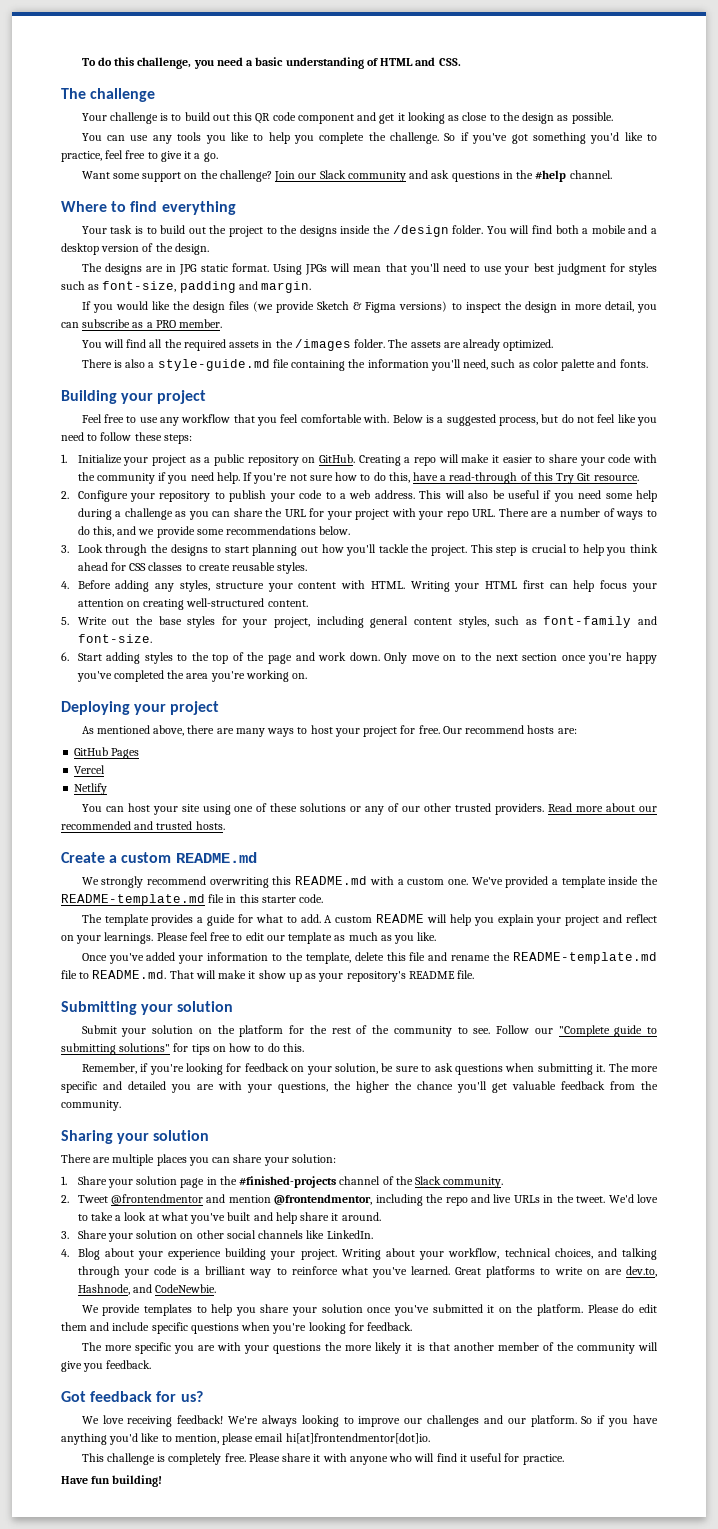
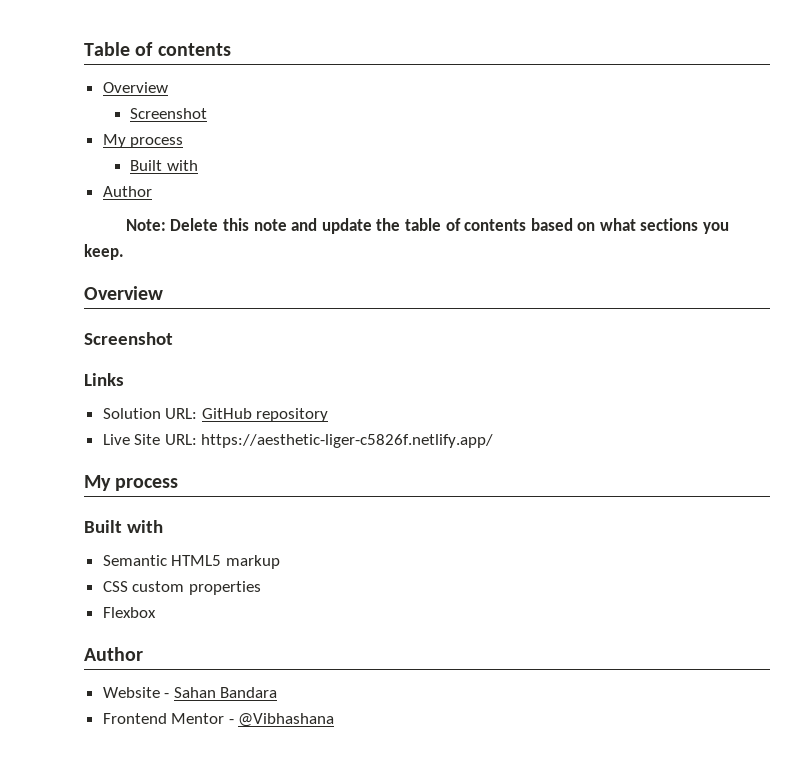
- To do this challenge, you need a basic understanding of HTML and CSS.
- The challenge
- Your challenge is to build out this QR code component and get it looking as close to the design as possible.
- You can use any tools you like to help you complete the challenge. So if you've got something you'd like to practice, feel free to give it a go.
- Want some support on the challenge? Join our Slack community and ask questions in the #help channel.
- Where to find everything
- Your task is to build out the project to the designs inside the /design folder. You will find both a mobile and a desktop version of the design.
- The designs are in JPG static format. Using JPGs will mean that you'll need to use your best judgment for styles such as font-size, padding and margin.
- If you would like the design files (we provide Sketch & Figma versions) to inspect the design in more detail, you can subscribe as a PRO member.
- You will find all the required assets in the /images folder. The assets are already optimized.
- There is also a style-guide.md file containing the information you'll need, such as color palette and fonts.
- Building your project
- Feel free to use any workflow that you feel comfortable with. Below is a suggested process, but do not feel like you need to follow these steps:
- 1. Initialize your project as a public repository on GitHub. Creating a repo will make it easier to share your code with the community if you need help. If you're not sure how to do this, have a read-through of this Try Git resource.
- 2. Configure your repository to publish your code to a web address. This will also be useful if you need some help during a challenge as you can share the URL for your project with your repo URL. There are a number of ways to do this, and we provide some recommendations below.
- 3. Look through the designs to start planning out how you'll tackle the project. This step is crucial to help you think ahead for CSS classes to create reusable styles.
- 4. Before adding any styles, structure your content with HTML. Writing your HTML first can help focus your attention on creating well-structured content.
- 5. Write out the base styles for your project, including general content styles, such as font-family and font-size.
- 6. Start adding styles to the top of the page and work down. Only move on to the next section once you're happy you've completed the area you're working on.
- Deploying your project
- As mentioned above, there are many ways to host your project for free. Our recommend hosts are:
- GitHub Pages
- Vercel
- Netlify
- You can host your site using one of these solutions or any of our other trusted providers. Read more about our recommended and trusted hosts.
- Create a custom README.md
- We strongly recommend overwriting this README.md with a custom one. We've provided a template inside the README-template.md file in this starter code.
- The template provides a guide for what to add. A custom README will help you explain your project and reflect on your learnings. Please feel free to edit our template as much as you like.
- Once you've added your information to the template, delete this file and rename the README-template.md file to README.md. That will make it show up as your repository's README file.
- Submitting your solution
- Submit your solution on the platform for the rest of the community to see. Follow our "Complete guide to submitting solutions" for tips on how to do this.
- Remember, if you're looking for feedback on your solution, be sure to ask questions when submitting it. The more specific and detailed you are with your questions, the higher the chance you'll get valuable feedback from the community.
- Sharing your solution
- There are multiple places you can share your solution:
- 1. Share your solution page in the #finished-projects channel of the Slack community.
- 2. Tweet @frontendmentor and mention @frontendmentor, including the repo and live URLs in the tweet. We'd love to take a look at what you've built and help share it around.
- 3. Share your solution on other social channels like LinkedIn.
- 4. Blog about your experience building your project. Writing about your workflow, technical choices, and talking through your code is a brilliant way to reinforce what you've learned. Great platforms to write on are dev.to, Hashnode, and CodeNewbie.
- We provide templates to help you share your solution once you've submitted it on the platform. Please do edit them and include specific questions when you're looking for feedback.
- The more specific you are with your questions the more likely it is that another member of the community will give you feedback.
- Got feedback for us?
- We love receiving feedback! We're always looking to improve our challenges and our platform. So if you have anything you'd like to mention, please email hi[at]frontendmentor[dot]io.
- This challenge is completely free. Please share it with anyone who will find it useful for practice.
- Have fun building!
+ Table of contents
+ Overview
+ Screenshot
+ My process
+ Built with
+ Author
+ Note: Delete this note and update the table of contents based on what sections you keep.
+ Overview
+ Screenshot
+ Links
+ Solution URL: GitHub repository
+ Live Site URL: https://aesthetic-liger-c5826f.netlify.app/
+ My process
+ Built with
+ Semantic HTML5 markup
+ CSS custom properties
+ Flexbox
+ Author
+ Website - Sahan Bandara
+ Frontend Mentor - @Vibhashana

